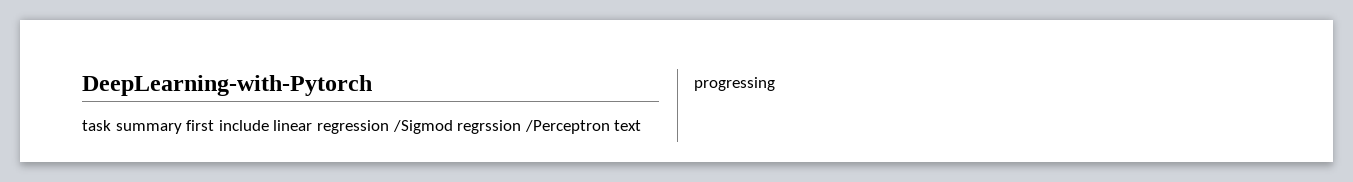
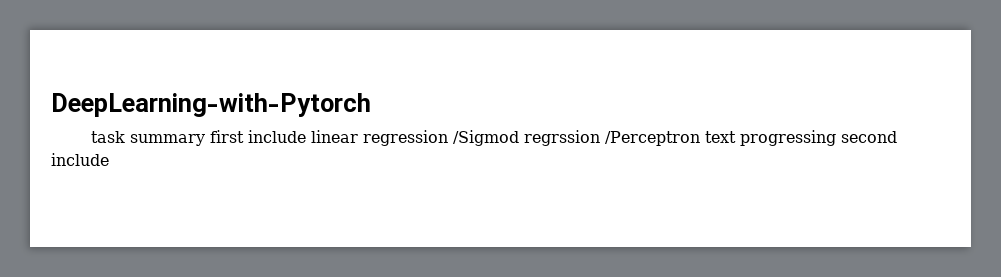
- task summary first include linear regression /Sigmod regrssion /Perceptron text progressing
+ task summary first include linear regression /Sigmod regrssion /Perceptron text progressing second include

